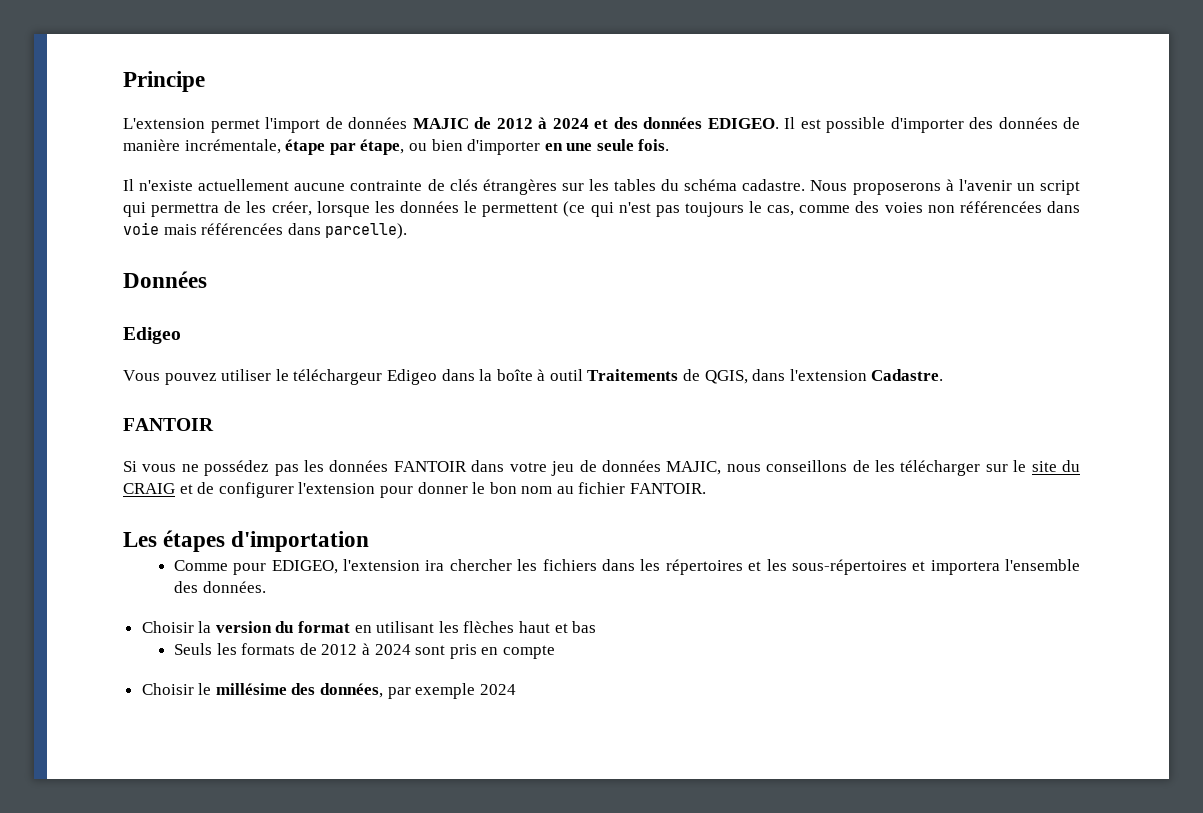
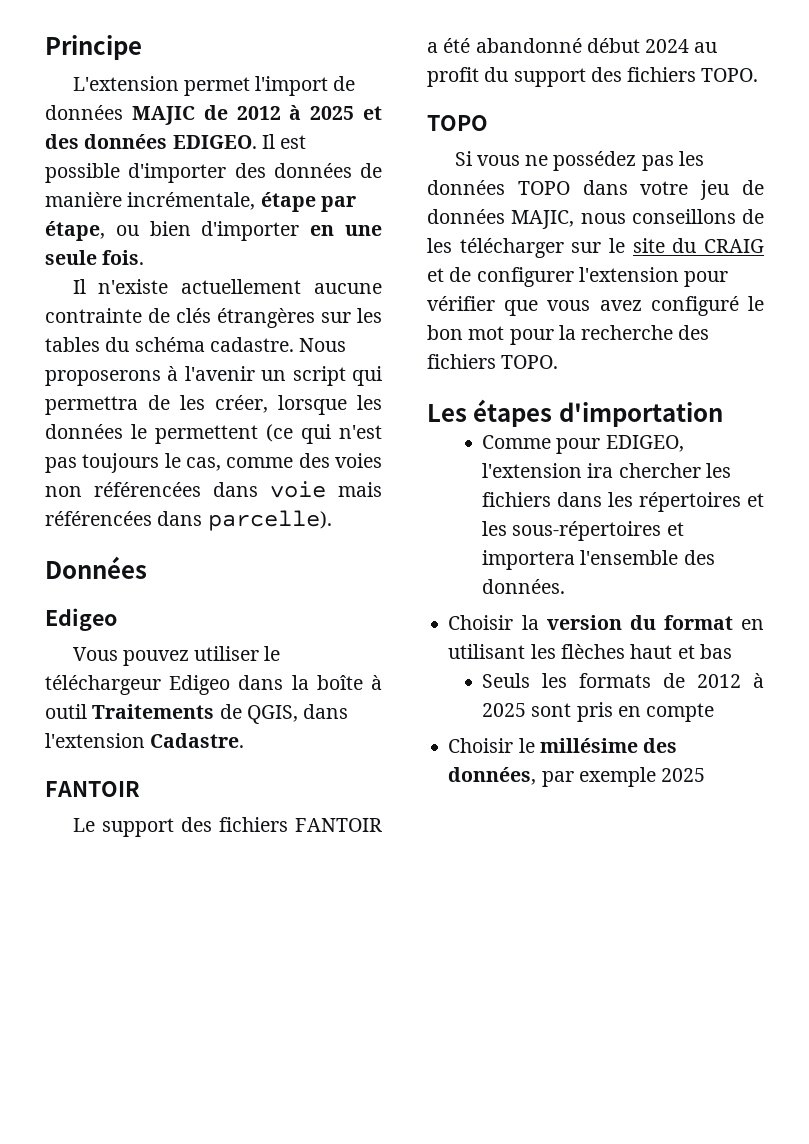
- L'extension permet l'import de données MAJIC de 2012 à 2024 et des données EDIGEO.
+ L'extension permet l'import de données MAJIC de 2012 à 2025 et des données EDIGEO.
+ Le support des fichiers FANTOIR a été abandonné début 2024 au profit du support des fichiers TOPO.
+ TOPO
- Si vous ne possédez pas les données FANTOIR dans votre jeu de données MAJIC, nous conseillons de les télécharger sur le site du CRAIG et de configurer l'extension pour donner le bon nom au fichier FANTOIR.
+ Si vous ne possédez pas les données TOPO dans votre jeu de données MAJIC, nous conseillons de les télécharger sur le site du CRAIG et de configurer l'extension pour vérifier que vous avez configuré le bon mot pour la recherche des fichiers TOPO.
- Seuls les formats de 2012 à 2024 sont pris en compte
+ Seuls les formats de 2012 à 2025 sont pris en compte
- Choisir le millésime des données, par exemple 2024
+ Choisir le millésime des données, par exemple 2025

